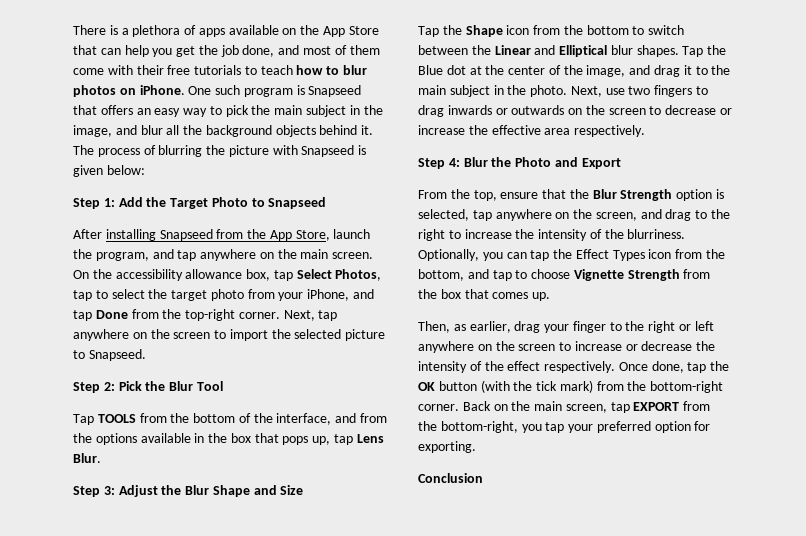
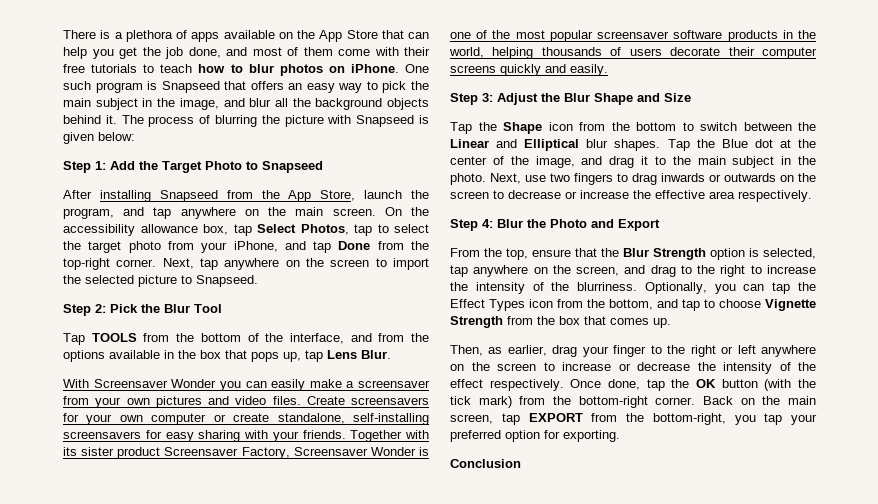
+ With Screensaver Wonder you can easily make a screensaver from your own pictures and video files. Create screensavers for your own computer or create standalone, self-installing screensavers for easy sharing with your friends. Together with its sister product Screensaver Factory, Screensaver Wonder is one of the most popular screensaver software products in the world, helping thousands of users decorate their computer screens quickly and easily.

